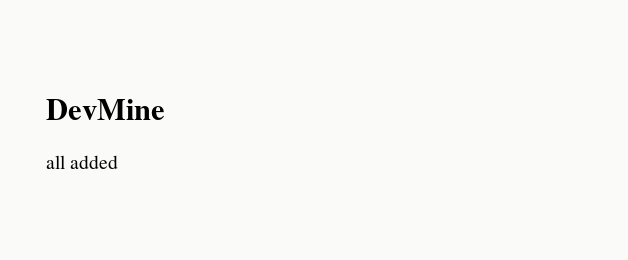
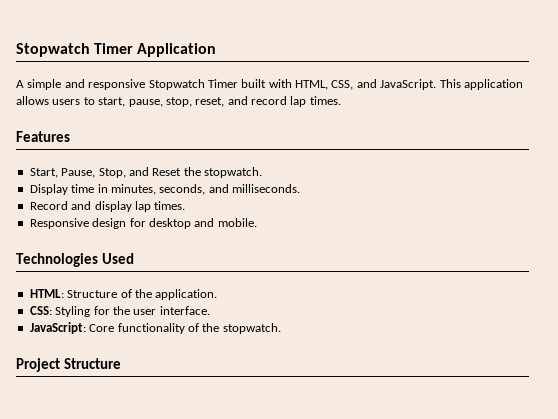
- DevMine
- all added
+ Stopwatch Timer Application
+ A simple and responsive Stopwatch Timer built with HTML, CSS, and JavaScript. This application allows users to start, pause, stop, reset, and record lap times.
+ Features
+ Start, Pause, Stop, and Reset the stopwatch.
+ Display time in minutes, seconds, and milliseconds.
+ Record and display lap times.
+ Responsive design for desktop and mobile.
+ Technologies Used
+ HTML: Structure of the application.
+ CSS: Styling for the user interface.
+ JavaScript: Core functionality of the stopwatch.
+ Project Structure

